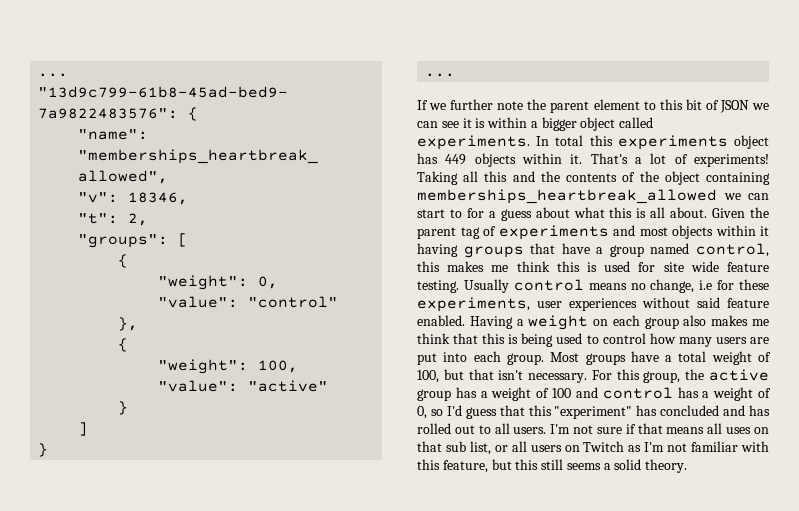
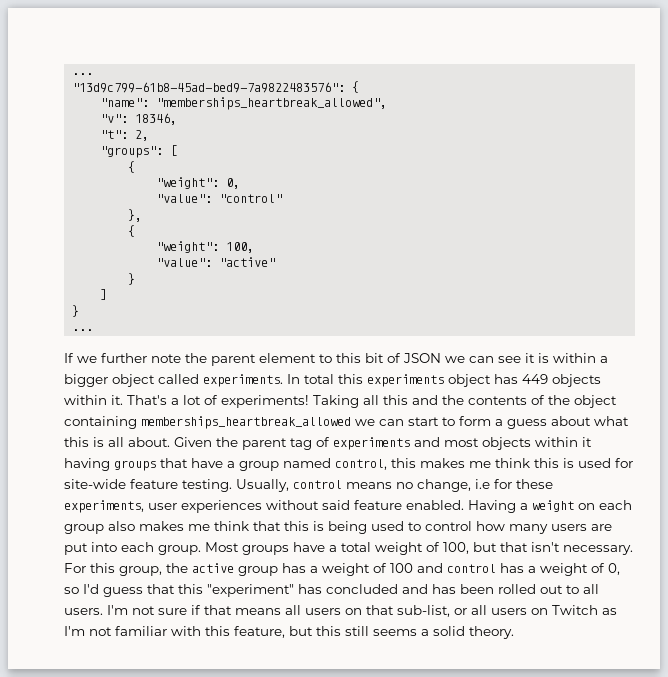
- Taking all this and the contents of the object containing memberships_heartbreak_allowed we can start to for a guess about what this is all about.
+ Taking all this and the contents of the object containing memberships_heartbreak_allowed we can start to form a guess about what this is all about.
- Given the parent tag of experiments and most objects within it having groups that have a group named control, this makes me think this is used for site wide feature testing.
+ Given the parent tag of experiments and most objects within it having groups that have a group named control, this makes me think this is used for site-wide feature testing.
- Usually control means no change, i.e for these experiments, user experiences without said feature enabled.
+ Usually, control means no change, i.e for these experiments, user experiences without said feature enabled.
- For this group, the active group has a weight of 100 and control has a weight of 0, so I'd guess that this "experiment" has concluded and has rolled out to all users.
+ For this group, the active group has a weight of 100 and control has a weight of 0, so I'd guess that this "experiment" has concluded and has been rolled out to all users.
- I'm not sure if that means all uses on that sub list, or all users on Twitch as I'm not familiar with this feature, but this still seems a solid theory.
+ I'm not sure if that means all users on that sub-list, or all users on Twitch as I'm not familiar with this feature, but this still seems a solid theory.

